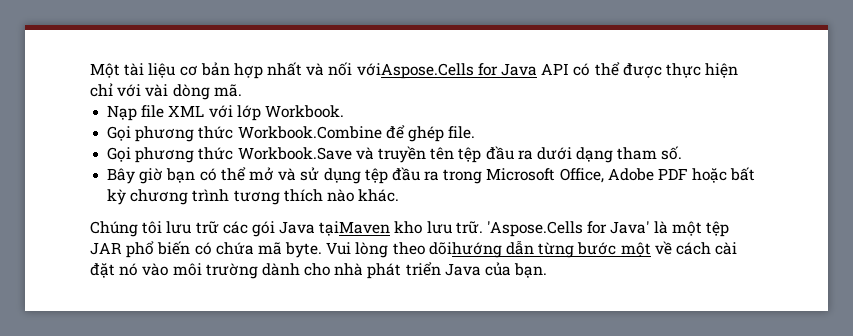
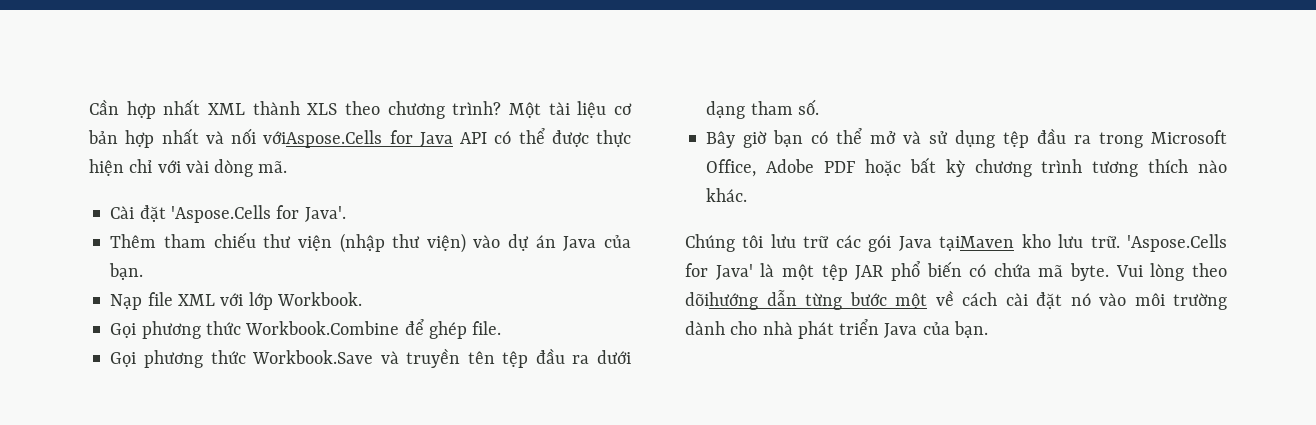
+ Cần hợp nhất XML thành XLS theo chương trình?
+ Cài đặt 'Aspose.Cells for Java'.
+ Thêm tham chiếu thư viện (nhập thư viện) vào dự án Java của bạn.

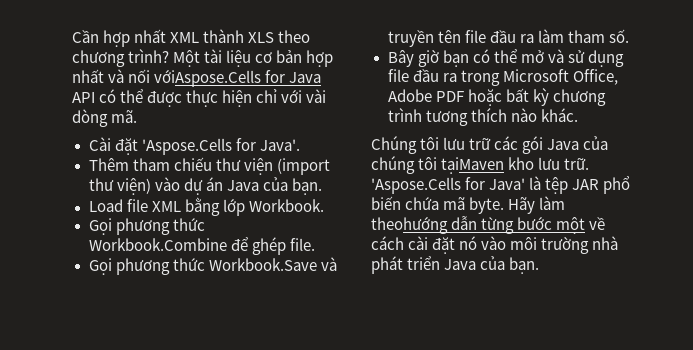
- Thêm tham chiếu thư viện (nhập thư viện) vào dự án Java của bạn.
+ Thêm tham chiếu thư viện (import thư viện) vào dự án Java của bạn.
- Nạp file XML với lớp Workbook.
+ Load file XML bằng lớp Workbook.
- Gọi phương thức Workbook.Save và truyền tên tệp đầu ra dưới dạng tham số.
+ Gọi phương thức Workbook.Save và truyền tên file đầu ra làm tham số.
- Bây giờ bạn có thể mở và sử dụng tệp đầu ra trong Microsoft Office, Adobe PDF hoặc bất kỳ chương trình tương thích nào khác.
+ Bây giờ bạn có thể mở và sử dụng file đầu ra trong Microsoft Office, Adobe PDF hoặc bất kỳ chương trình tương thích nào khác.
- Chúng tôi lưu trữ các gói Java tạiMaven kho lưu trữ.
+ Chúng tôi lưu trữ các gói Java của chúng tôi tạiMaven kho lưu trữ.
- 'Aspose.Cells for Java' là một tệp JAR phổ biến có chứa mã byte.
+ 'Aspose.Cells for Java' là tệp JAR phổ biến chứa mã byte.
- Vui lòng theo dõihướng dẫn từng bước một về cách cài đặt nó vào môi trường dành cho nhà phát triển Java của bạn.
+ Hãy làm theohướng dẫn từng bước một về cách cài đặt nó vào môi trường nhà phát triển Java của bạn.

